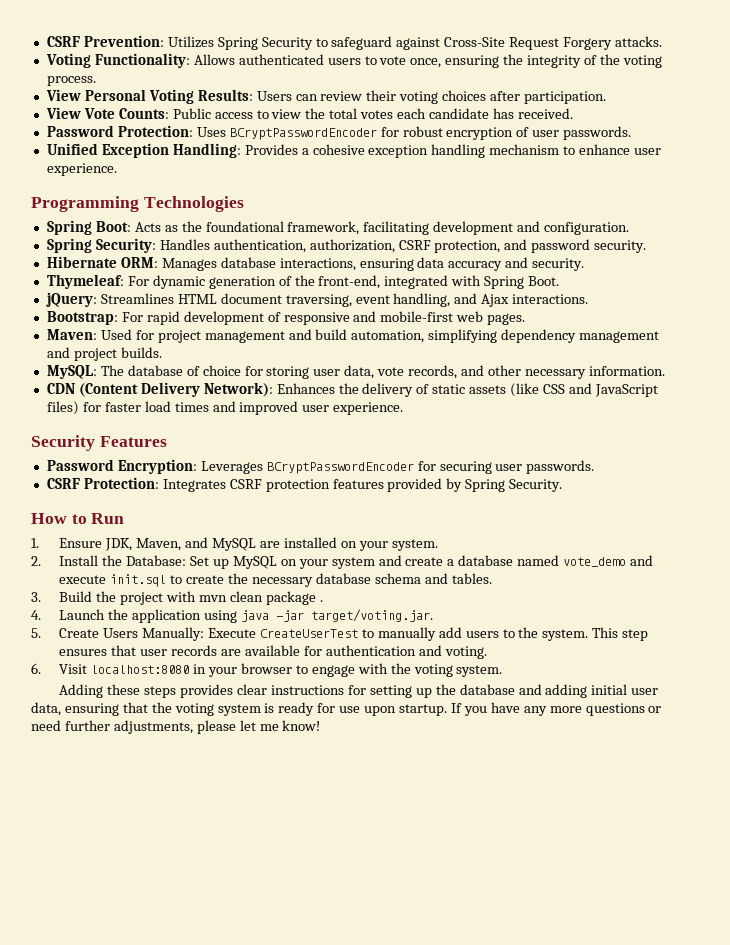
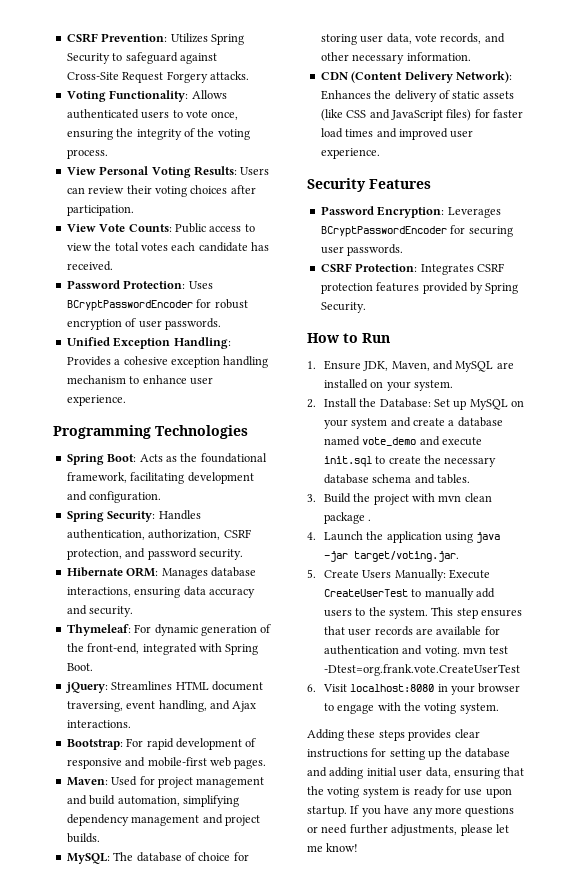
- This step ensures that user records are available for authentication and voting.
+ This step ensures that user records are available for authentication and voting. mvn test -Dtest=org.frank.vote.CreateUserTest

